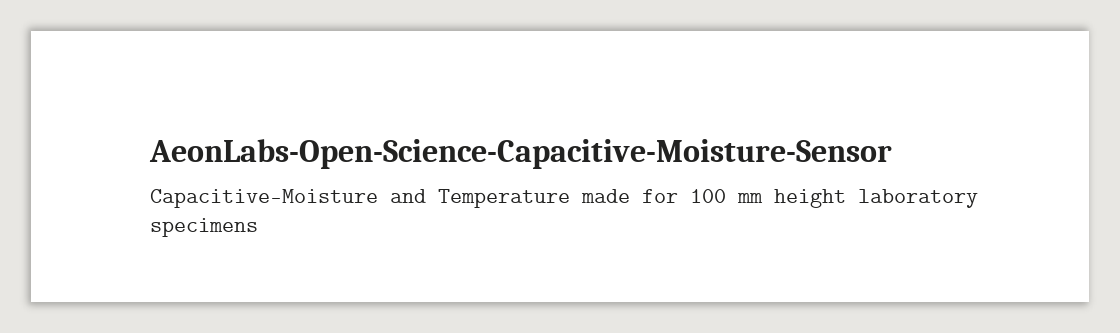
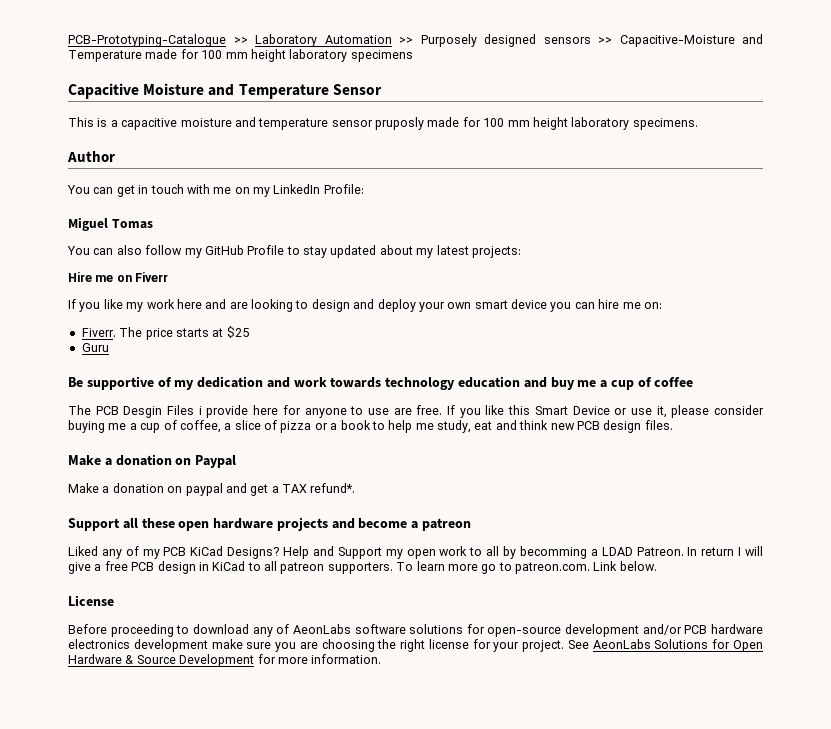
- AeonLabs-Open-Science-Capacitive-Moisture-Sensor
- Capacitive-Moisture and Temperature made for 100 mm height laboratory specimens
+ PCB-Prototyping-Catalogue >> Laboratory Automation >> Purposely designed sensors >> Capacitive-Moisture and Temperature made for 100 mm height laboratory specimens
+ Capacitive Moisture and Temperature Sensor
+ This is a capacitive moisture and temperature sensor pruposly made for 100 mm height laboratory specimens.
+ Author
+ You can get in touch with me on my LinkedIn Profile:
+ Miguel Tomas
+ You can also follow my GitHub Profile to stay updated about my latest projects:
+ Hire me on Fiverr
+ If you like my work here and are looking to design and deploy your own smart device you can hire me on:
+ Fiverr. The price starts at $25
+ Guru
+ Be supportive of my dedication and work towards technology education and buy me a cup of coffee
+ The PCB Desgin Files i provide here for anyone to use are free. If you like this Smart Device or use it, please consider buying me a cup of coffee, a slice of pizza or a book to help me study, eat and think new PCB design files.
+ Make a donation on Paypal
+ Make a donation on paypal and get a TAX refund*.
+ Support all these open hardware projects and become a patreon
+ Liked any of my PCB KiCad Designs? Help and Support my open work to all by becomming a LDAD Patreon. In return I will give a free PCB design in KiCad to all patreon supporters. To learn more go to patreon.com. Link below.
+ License
+ Before proceeding to download any of AeonLabs software solutions for open-source development and/or PCB hardware electronics development make sure you are choosing the right license for your project. See AeonLabs Solutions for Open Hardware & Source Development for more information.

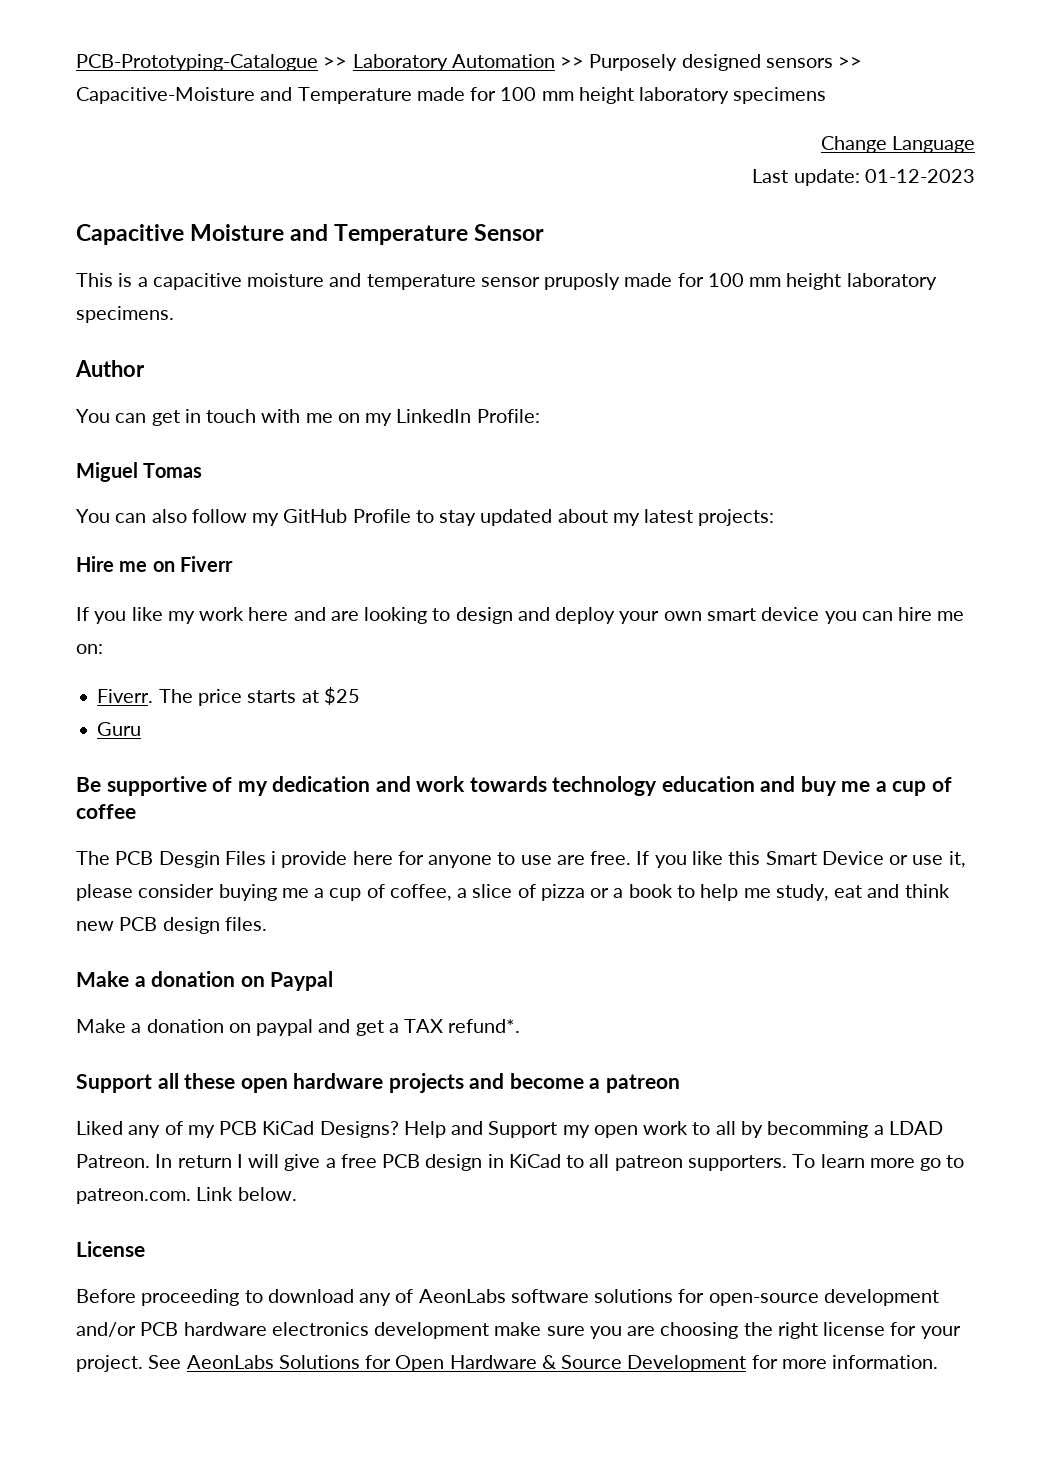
+ Change Language
+ Last update: 01-12-2023

